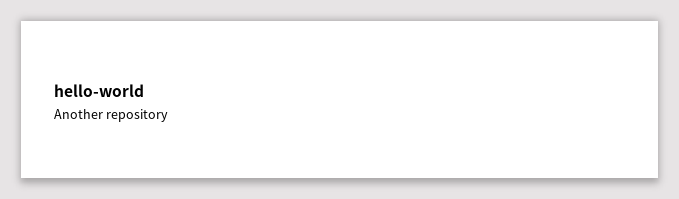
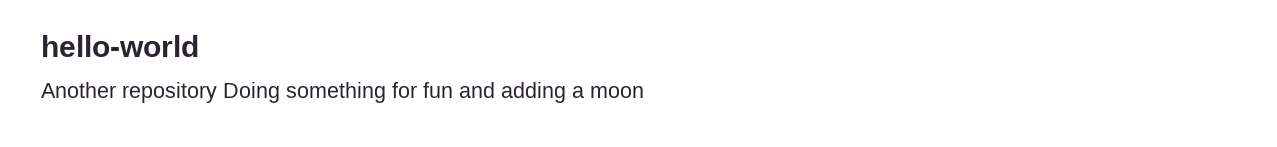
- Another repository
+ Another repository Doing something for fun and adding a moon

